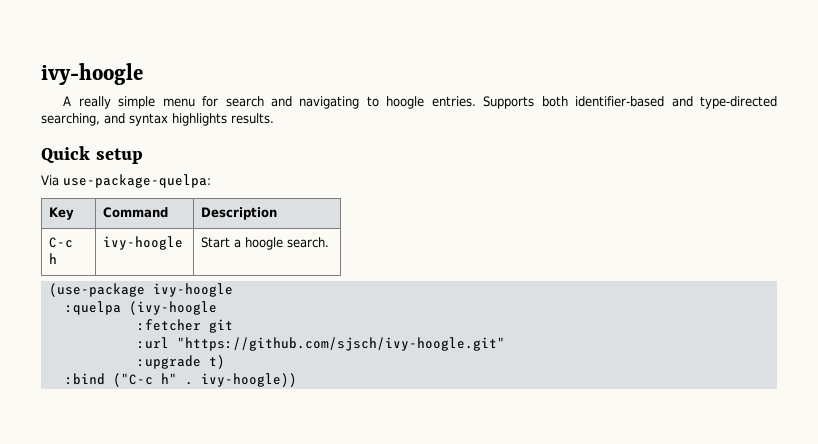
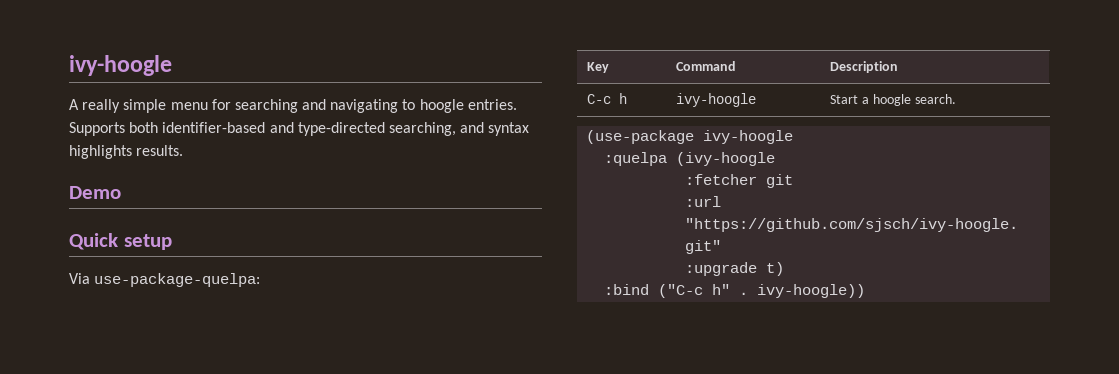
- A really simple menu for search and navigating to hoogle entries.
+ A really simple menu for searching and navigating to hoogle entries.
+ Demo

